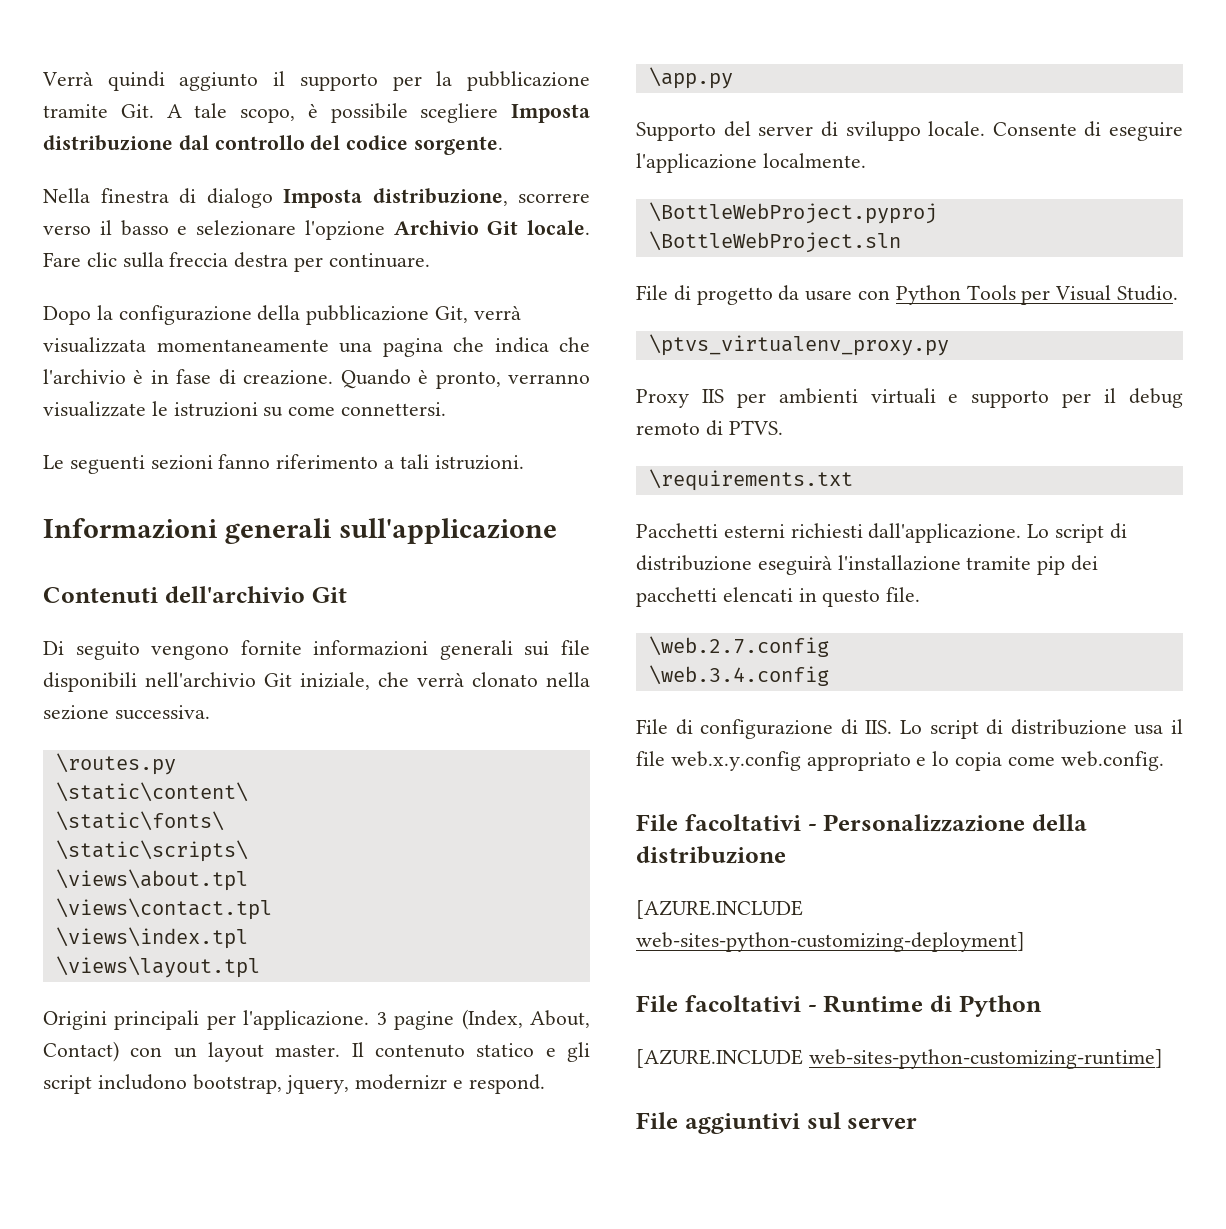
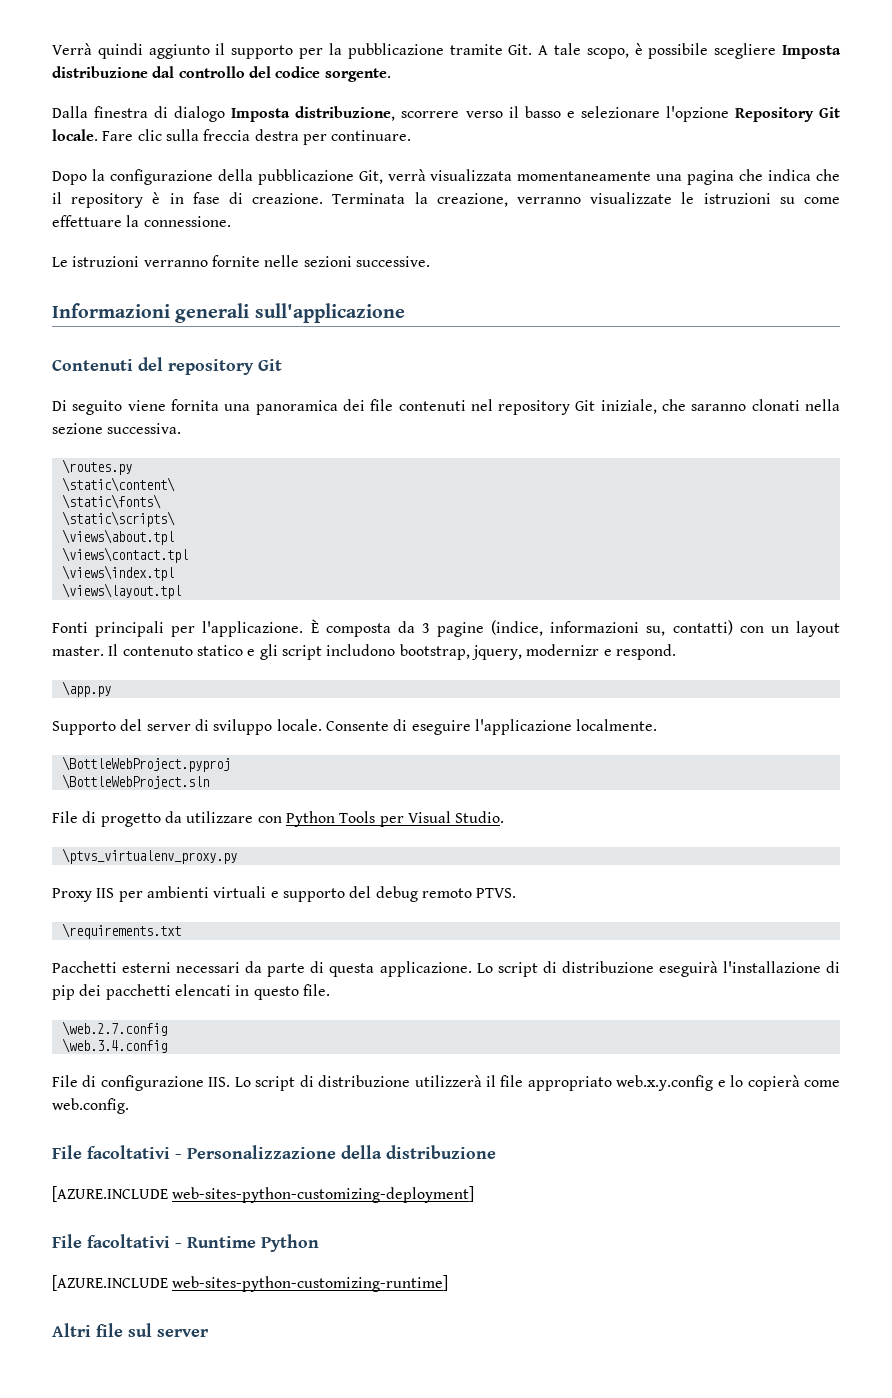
- Nella finestra di dialogo Imposta distribuzione, scorrere verso il basso e selezionare l'opzione Archivio Git locale.
+ Dalla finestra di dialogo Imposta distribuzione, scorrere verso il basso e selezionare l'opzione Repository Git locale.
- Dopo la configurazione della pubblicazione Git, verrà visualizzata momentaneamente una pagina che indica che l'archivio è in fase di creazione.
+ Dopo la configurazione della pubblicazione Git, verrà visualizzata momentaneamente una pagina che indica che il repository è in fase di creazione.
- Quando è pronto, verranno visualizzate le istruzioni su come connettersi.
- Le seguenti sezioni fanno riferimento a tali istruzioni.
+ Terminata la creazione, verranno visualizzate le istruzioni su come effettuare la connessione.
+ Le istruzioni verranno fornite nelle sezioni successive.
- Contenuti dell'archivio Git
+ Contenuti del repository Git
- Di seguito vengono fornite informazioni generali sui file disponibili nell'archivio Git iniziale, che verrà clonato nella sezione successiva.
+ Di seguito viene fornita una panoramica dei file contenuti nel repository Git iniziale, che saranno clonati nella sezione successiva.
- Origini principali per l'applicazione.
+ Fonti principali per l'applicazione.
- 3 pagine (Index, About, Contact) con un layout master.
+ È composta da 3 pagine (indice, informazioni su, contatti) con un layout master.
- File di progetto da usare con Python Tools per Visual Studio.
+ File di progetto da utilizzare con Python Tools per Visual Studio.
- Proxy IIS per ambienti virtuali e supporto per il debug remoto di PTVS.
+ Proxy IIS per ambienti virtuali e supporto del debug remoto PTVS.
- Pacchetti esterni richiesti dall'applicazione.
+ Pacchetti esterni necessari da parte di questa applicazione.
- Lo script di distribuzione eseguirà l'installazione tramite pip dei pacchetti elencati in questo file.
+ Lo script di distribuzione eseguirà l'installazione di pip dei pacchetti elencati in questo file.
- File di configurazione di IIS. Lo script di distribuzione usa il file web.x.y.config appropriato e lo copia come web.config.
+ File di configurazione IIS. Lo script di distribuzione utilizzerà il file appropriato web.x.y.config e lo copierà come web.config.
- File facoltativi - Runtime di Python
+ File facoltativi - Runtime Python
- File aggiuntivi sul server
+ Altri file sul server

